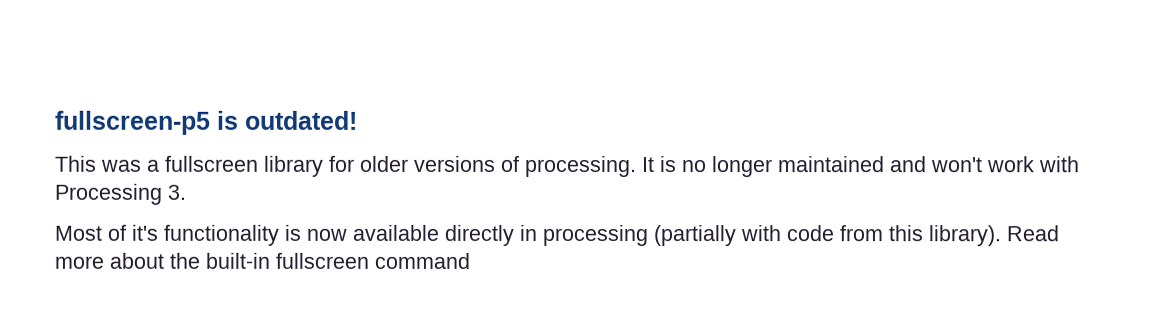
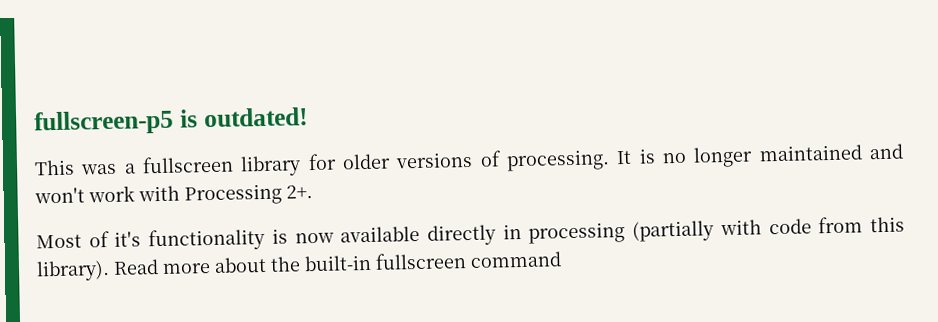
- It is no longer maintained and won't work with Processing 3.
+ It is no longer maintained and won't work with Processing 2+.

